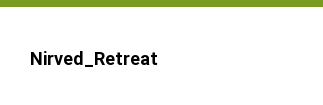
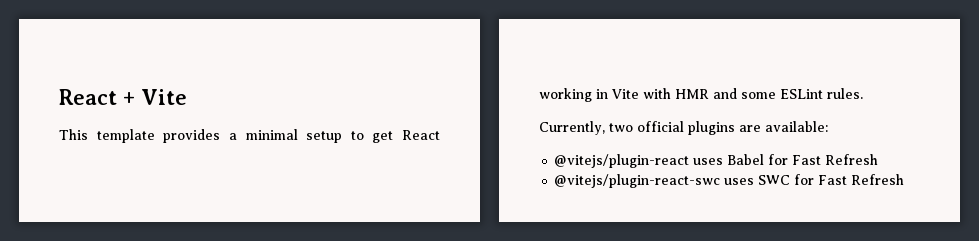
- Nirved_Retreat
+ React + Vite
+ This template provides a minimal setup to get React working in Vite with HMR and some ESLint rules.
+ Currently, two official plugins are available:
+ @vitejs/plugin-react uses Babel for Fast Refresh
+ @vitejs/plugin-react-swc uses SWC for Fast Refresh

